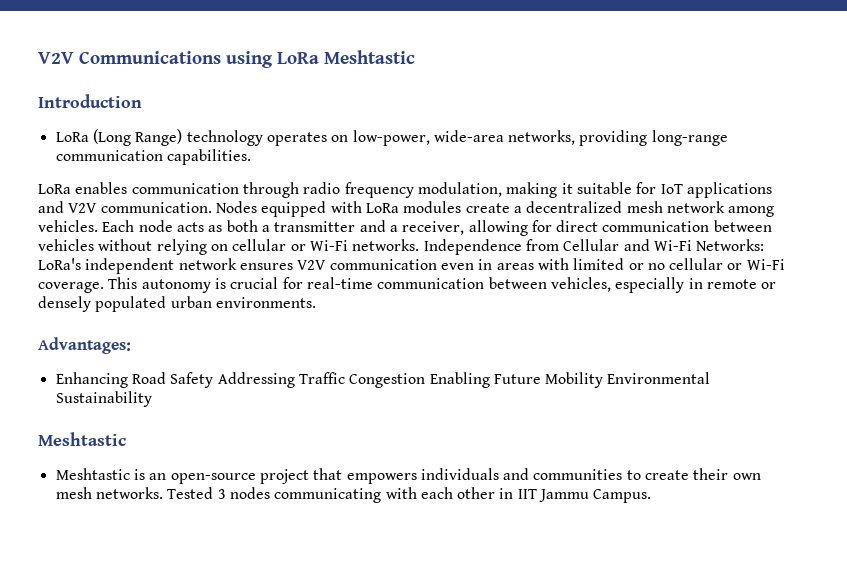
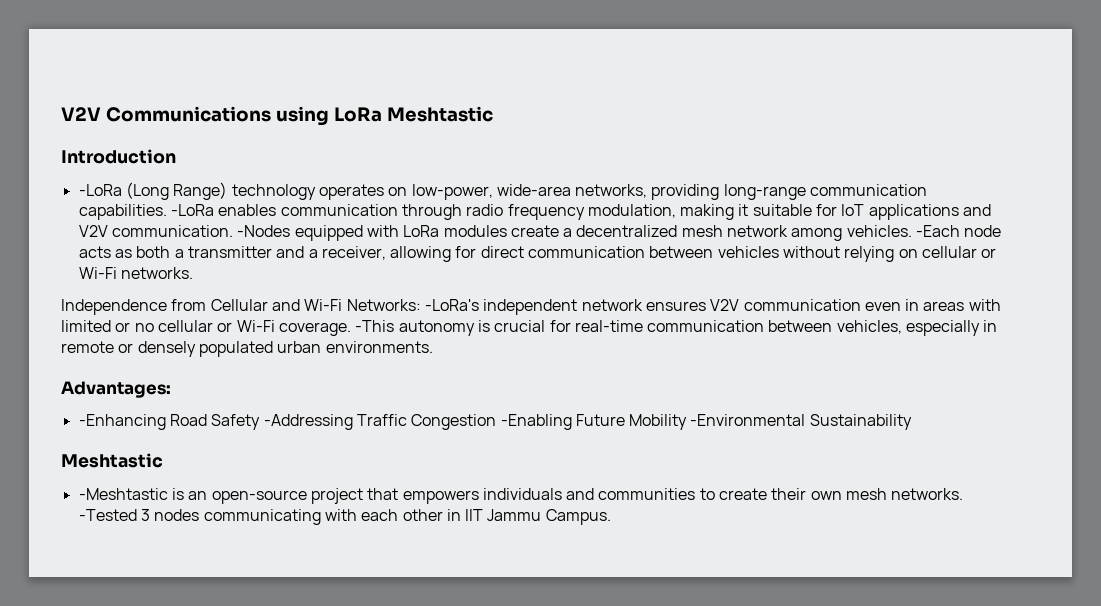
- LoRa (Long Range) technology operates on low-power, wide-area networks, providing long-range communication capabilities.
- LoRa enables communication through radio frequency modulation, making it suitable for IoT applications and V2V communication.
+ -LoRa (Long Range) technology operates on low-power, wide-area networks, providing long-range communication capabilities. -LoRa enables communication through radio frequency modulation, making it suitable for IoT applications and V2V communication.
- Nodes equipped with LoRa modules create a decentralized mesh network among vehicles.
+ -Nodes equipped with LoRa modules create a decentralized mesh network among vehicles.
- Each node acts as both a transmitter and a receiver, allowing for direct communication between vehicles without relying on cellular or Wi-Fi networks. Independence from Cellular and Wi-Fi Networks: LoRa's independent network ensures V2V communication even in areas with limited or no cellular or Wi-Fi coverage.
+ -Each node acts as both a transmitter and a receiver, allowing for direct communication between vehicles without relying on cellular or Wi-Fi networks.
+ Independence from Cellular and Wi-Fi Networks: -LoRa's independent network ensures V2V communication even in areas with limited or no cellular or Wi-Fi coverage.
- This autonomy is crucial for real-time communication between vehicles, especially in remote or densely populated urban environments.
+ -This autonomy is crucial for real-time communication between vehicles, especially in remote or densely populated urban environments.
- Enhancing Road Safety Addressing Traffic Congestion Enabling Future Mobility Environmental Sustainability
+ -Enhancing Road Safety -Addressing Traffic Congestion -Enabling Future Mobility -Environmental Sustainability
- Meshtastic is an open-source project that empowers individuals and communities to create their own mesh networks.
+ -Meshtastic is an open-source project that empowers individuals and communities to create their own mesh networks.
- Tested 3 nodes communicating with each other in IIT Jammu Campus.
+ -Tested 3 nodes communicating with each other in IIT Jammu Campus.

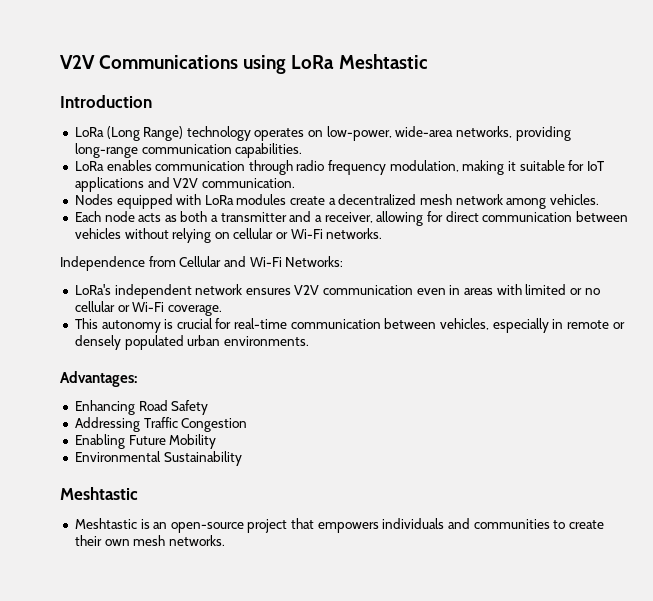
- -LoRa (Long Range) technology operates on low-power, wide-area networks, providing long-range communication capabilities. -LoRa enables communication through radio frequency modulation, making it suitable for IoT applications and V2V communication. -Nodes equipped with LoRa modules create a decentralized mesh network among vehicles. -Each node acts as both a transmitter and a receiver, allowing for direct communication between vehicles without relying on cellular or Wi-Fi networks.
+ LoRa (Long Range) technology operates on low-power, wide-area networks, providing long-range communication capabilities.
+ LoRa enables communication through radio frequency modulation, making it suitable for IoT applications and V2V communication.
+ Nodes equipped with LoRa modules create a decentralized mesh network among vehicles.
+ Each node acts as both a transmitter and a receiver, allowing for direct communication between vehicles without relying on cellular or Wi-Fi networks.
- Independence from Cellular and Wi-Fi Networks: -LoRa's independent network ensures V2V communication even in areas with limited or no cellular or Wi-Fi coverage. -This autonomy is crucial for real-time communication between vehicles, especially in remote or densely populated urban environments.
+ Independence from Cellular and Wi-Fi Networks:
+ LoRa's independent network ensures V2V communication even in areas with limited or no cellular or Wi-Fi coverage.
+ This autonomy is crucial for real-time communication between vehicles, especially in remote or densely populated urban environments.
- -Enhancing Road Safety -Addressing Traffic Congestion -Enabling Future Mobility -Environmental Sustainability
+ Enhancing Road Safety
+ Addressing Traffic Congestion
+ Enabling Future Mobility
+ Environmental Sustainability
- -Meshtastic is an open-source project that empowers individuals and communities to create their own mesh networks. -Tested 3 nodes communicating with each other in IIT Jammu Campus.
+ Meshtastic is an open-source project that empowers individuals and communities to create their own mesh networks.

